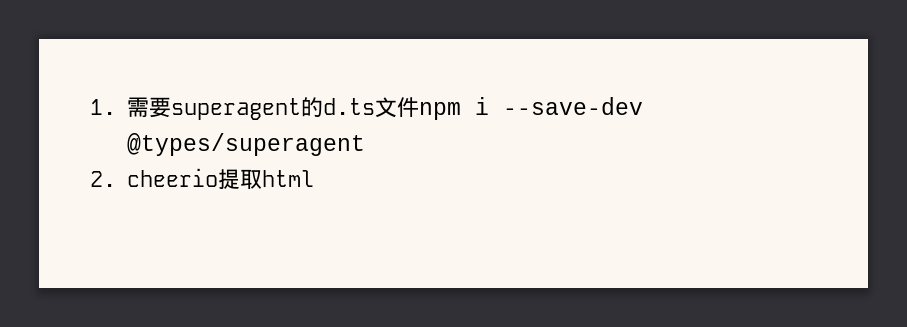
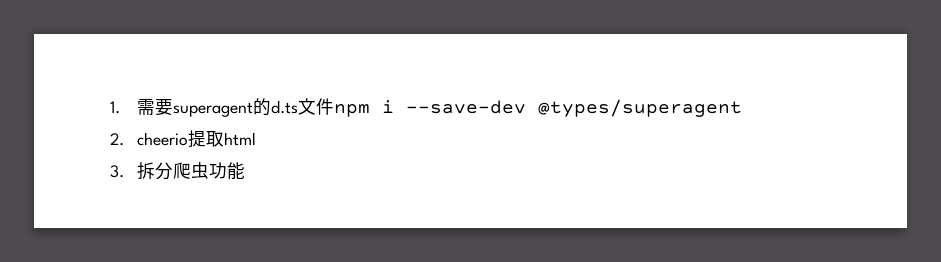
+ 3.拆分爬虫功能

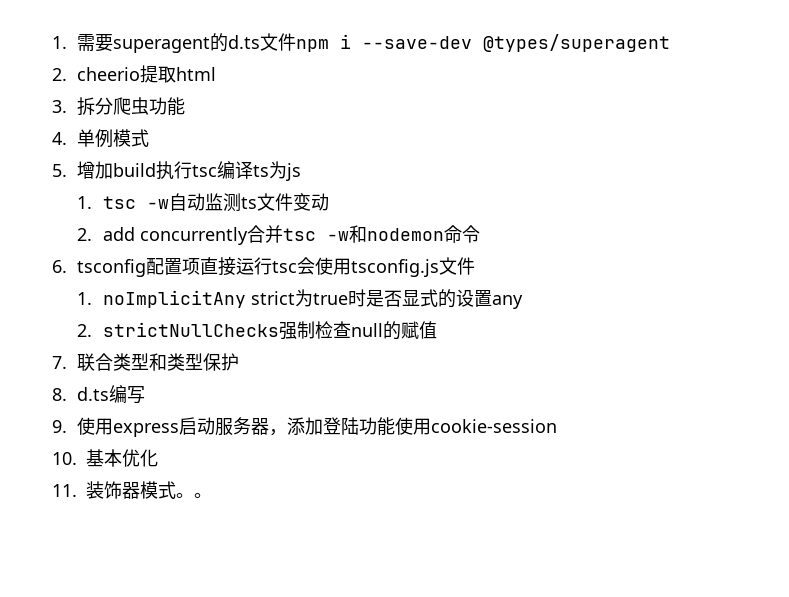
+ 4.单例模式
+ 5.增加build执行tsc编译ts为js
+ 1. tsc -w自动监测ts文件变动
+ 2. add concurrently合并tsc -w和nodemon命令
+ 6. tsconfig配置项直接运行tsc会使用tsconfig.js文件
+ 1. noImplicitAny strict为true时是否显式的设置any
+ 2. strictNullChecks强制检查null的赋值
+ 7.联合类型和类型保护
+ 8. d.ts编写
+ 9.使用express启动服务器，添加登陆功能使用cookie-session
+ 10.基本优化
+ 11.装饰器模式。。

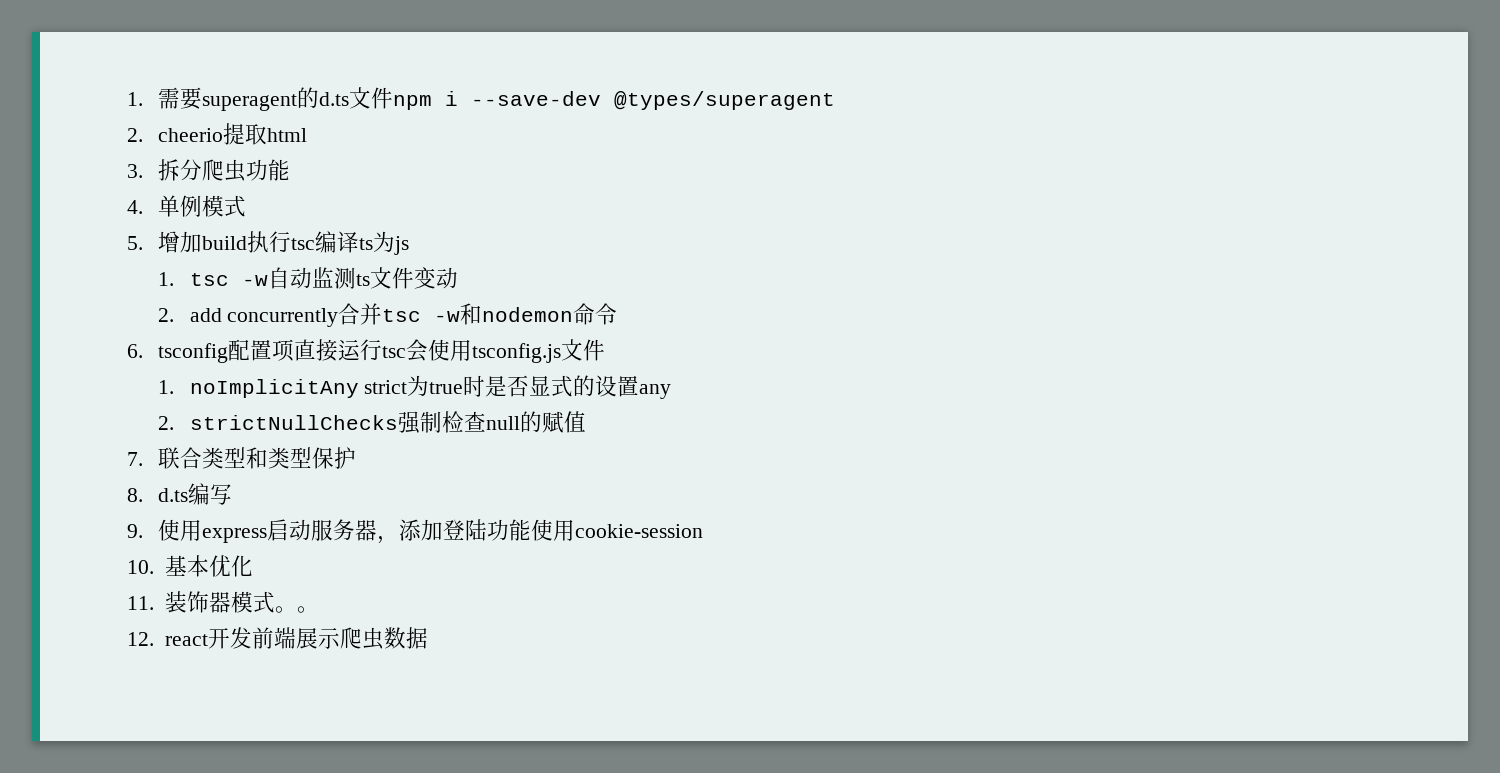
+ 12. react开发前端展示爬虫数据

